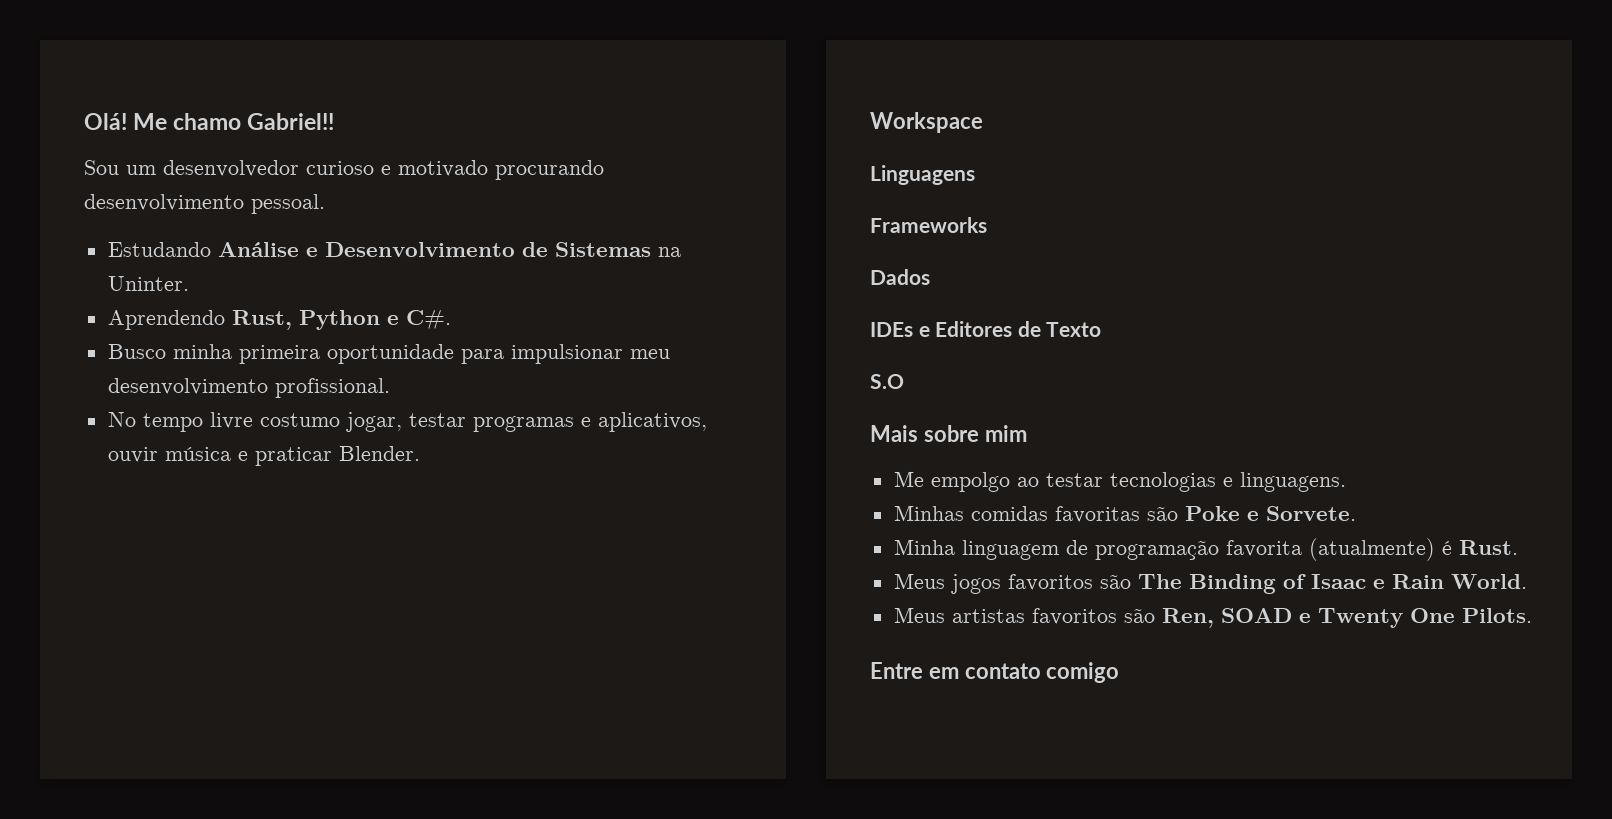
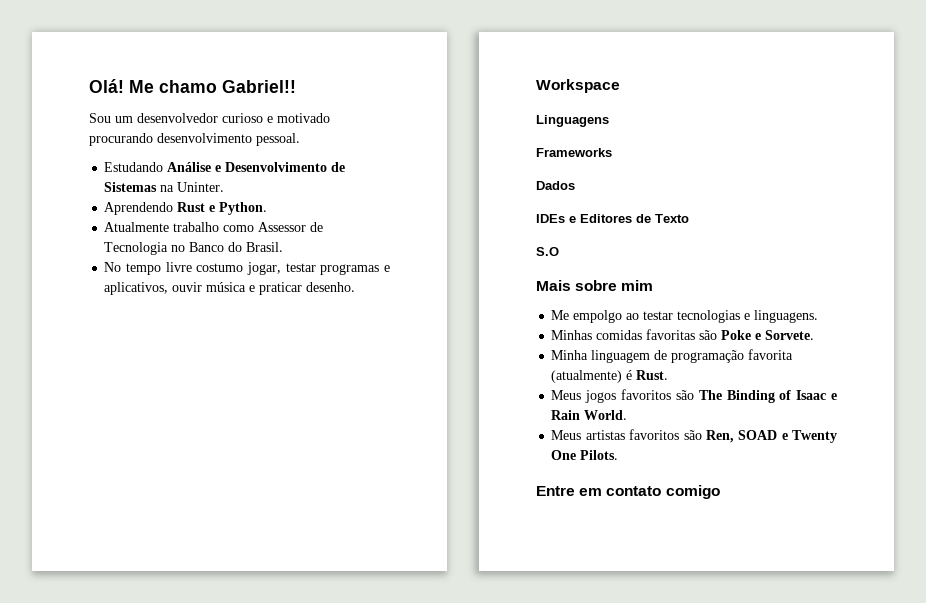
- Aprendendo Rust, Python e C#.
- Busco minha primeira oportunidade para impulsionar meu desenvolvimento profissional.
+ Aprendendo Rust e Python.
+ Atualmente trabalho como Assessor de Tecnologia no Banco do Brasil.
- No tempo livre costumo jogar, testar programas e aplicativos, ouvir música e praticar Blender.
+ No tempo livre costumo jogar, testar programas e aplicativos, ouvir música e praticar desenho.

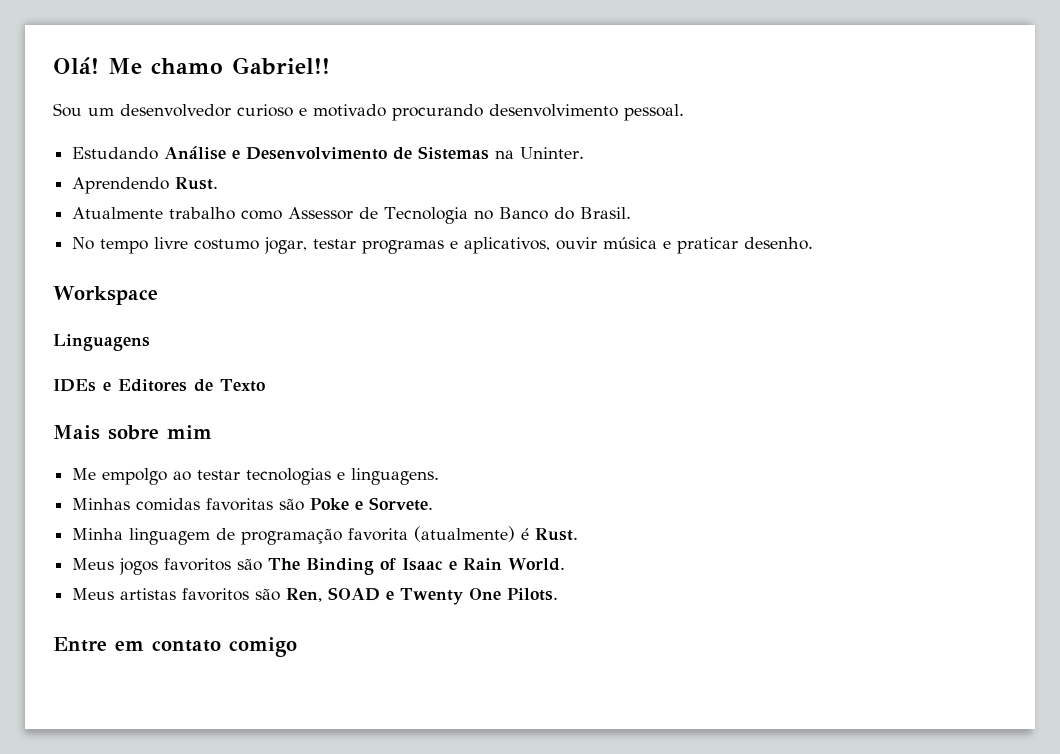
- Aprendendo Rust e Python.
+ Aprendendo Rust.
- Frameworks
- Dados
- S.O

